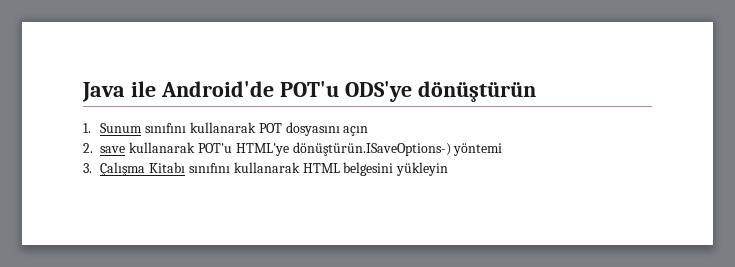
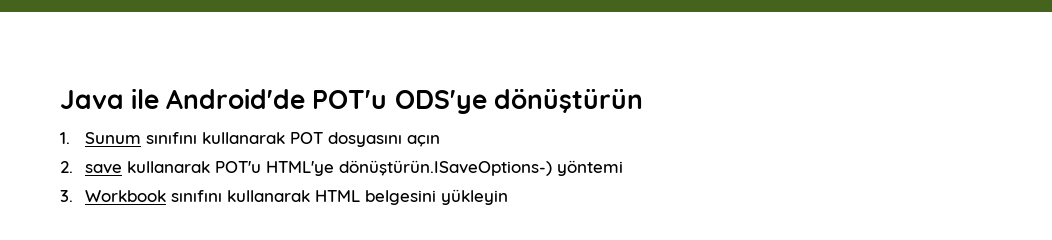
- 3. Çalışma Kitabı sınıfını kullanarak HTML belgesini yükleyin
+ 3. Workbook sınıfını kullanarak HTML belgesini yükleyin

